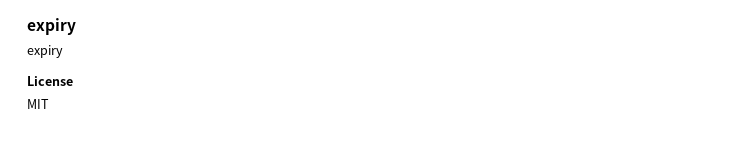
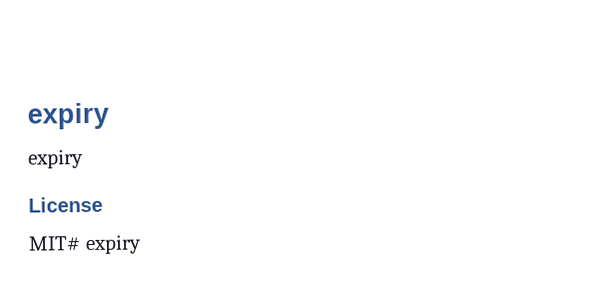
- MIT
+ MIT# expiry

